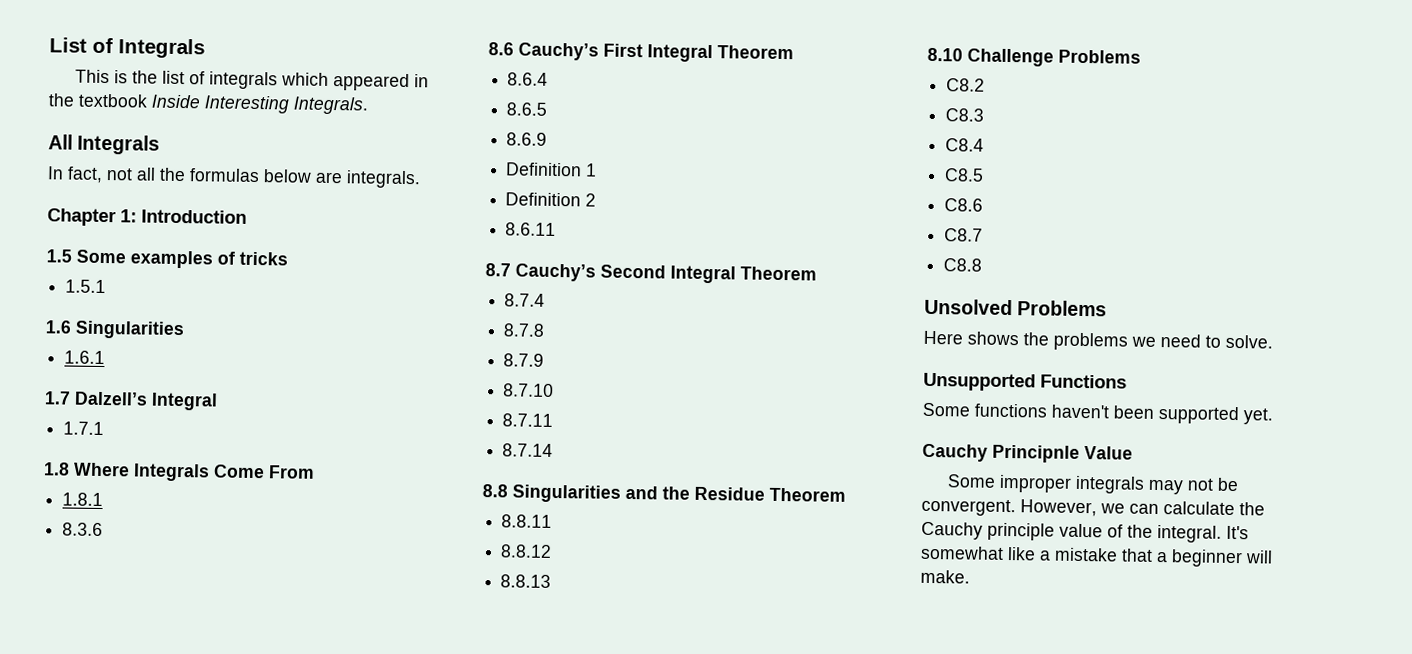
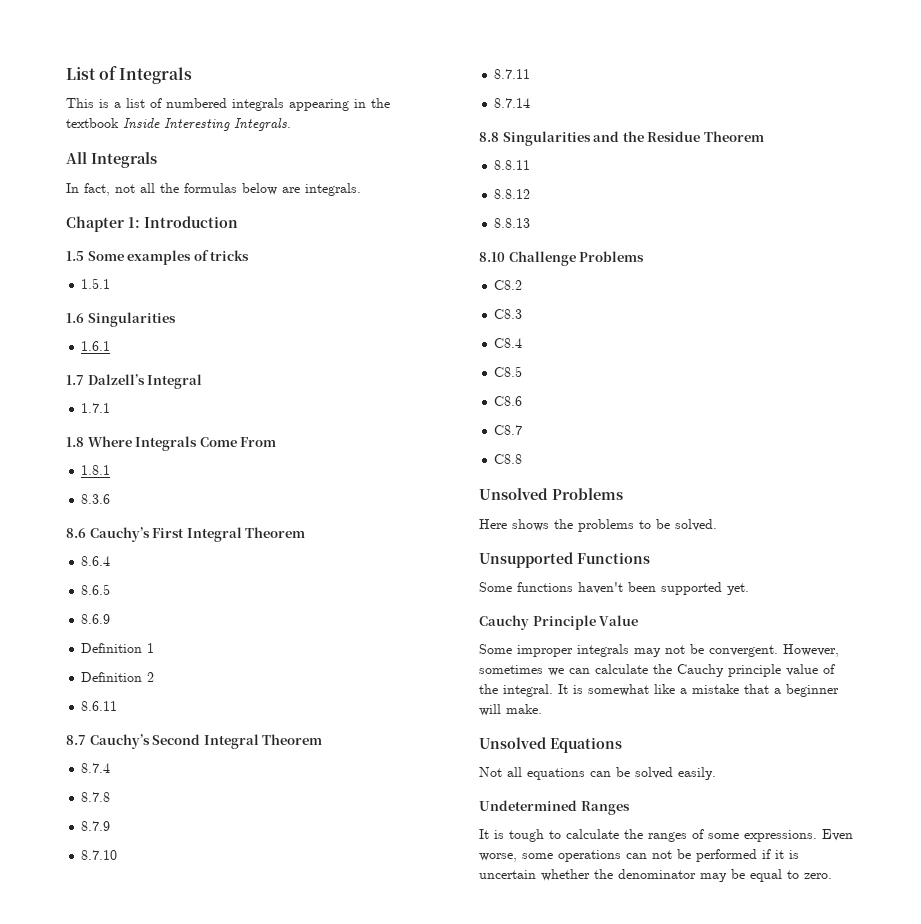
- This is the list of integrals which appeared in the textbook Inside Interesting Integrals.
+ This is a list of numbered integrals appearing in the textbook Inside Interesting Integrals.
- Here shows the problems we need to solve.
+ Here shows the problems to be solved.
- Cauchy Principnle Value
+ Cauchy Principle Value
- However, we can calculate the Cauchy principle value of the integral.
+ However, sometimes we can calculate the Cauchy principle value of the integral.
- It's somewhat like a mistake that a beginner will make.
+ It is somewhat like a mistake that a beginner will make.
+ Unsolved Equations
+ Not all equations can be solved easily.
+ Undetermined Ranges
+ It is tough to calculate the ranges of some expressions. Even worse, some operations can not be performed if it is uncertain whether the denominator may be equal to zero.

